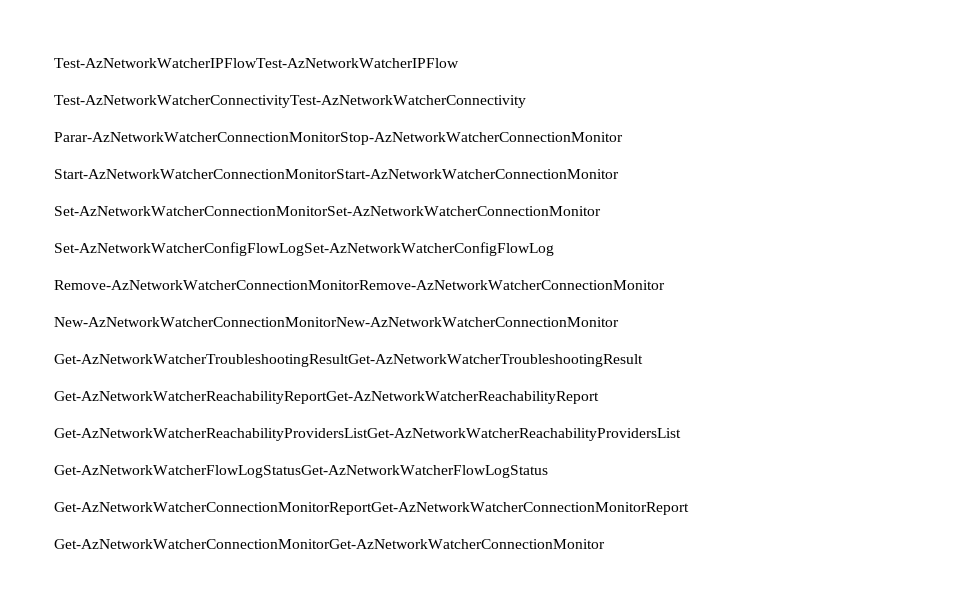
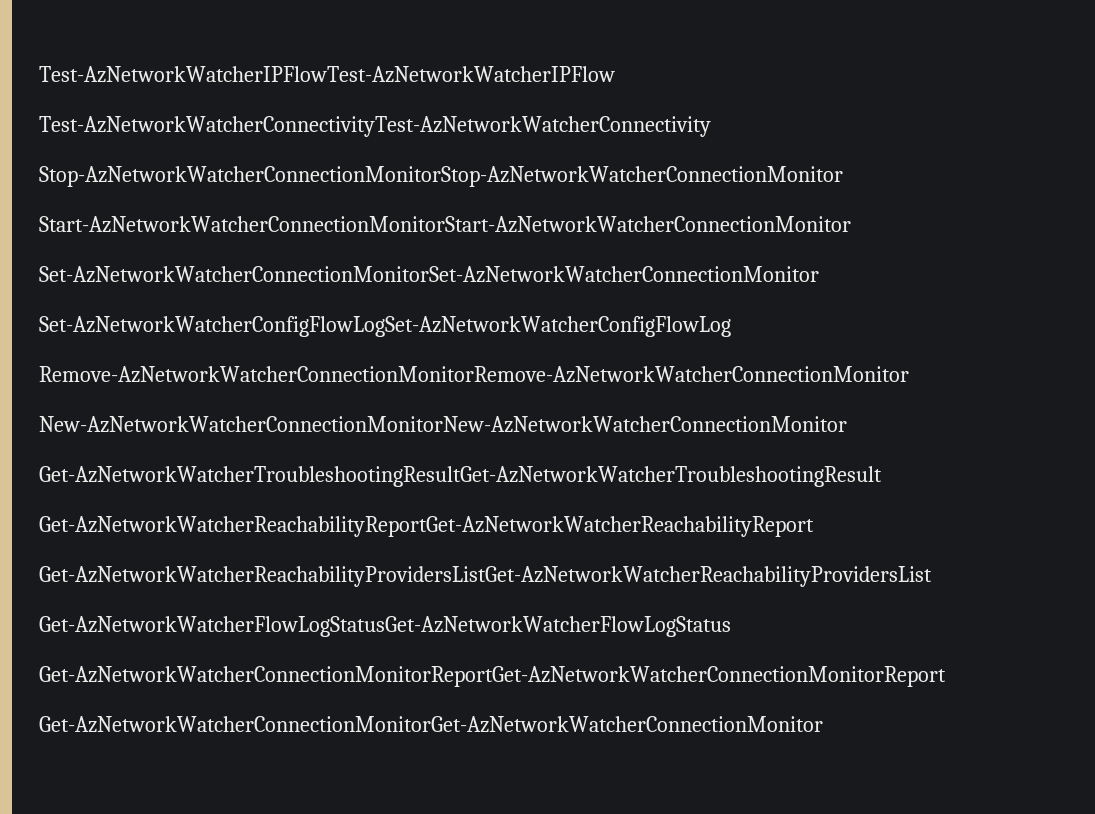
- Parar-AzNetworkWatcherConnectionMonitorStop-AzNetworkWatcherConnectionMonitor
+ Stop-AzNetworkWatcherConnectionMonitorStop-AzNetworkWatcherConnectionMonitor

